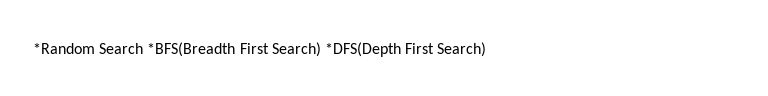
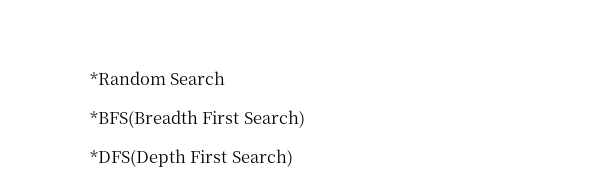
- *Random Search *BFS(Breadth First Search) *DFS(Depth First Search)
+ *Random Search
+ *BFS(Breadth First Search)
+ *DFS(Depth First Search)

